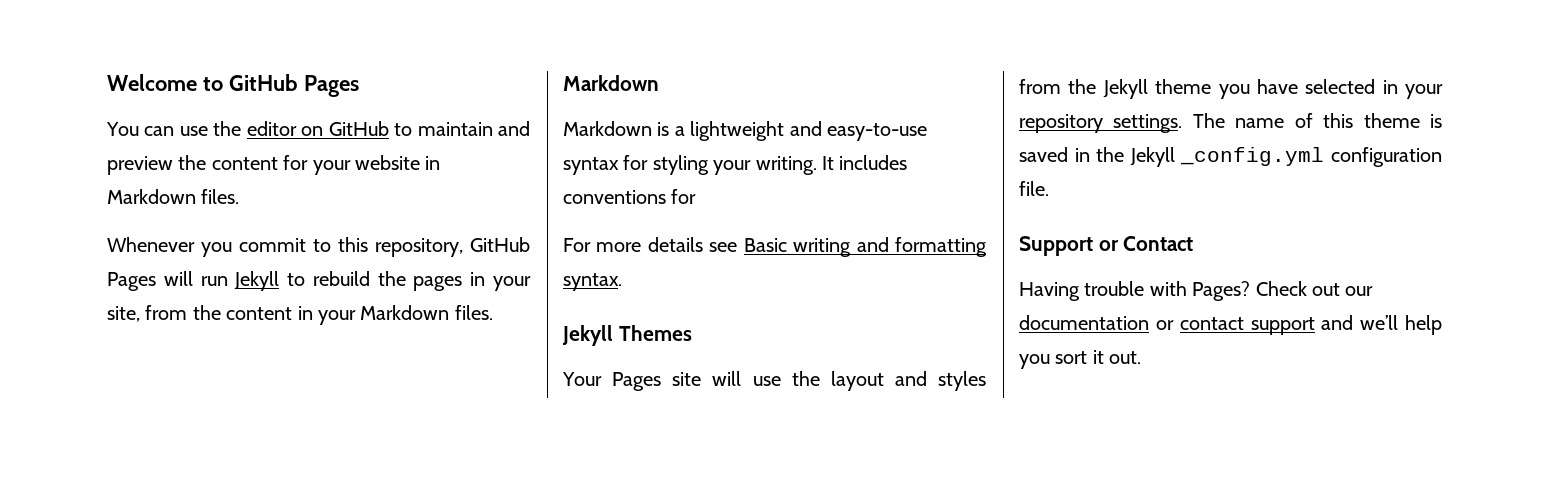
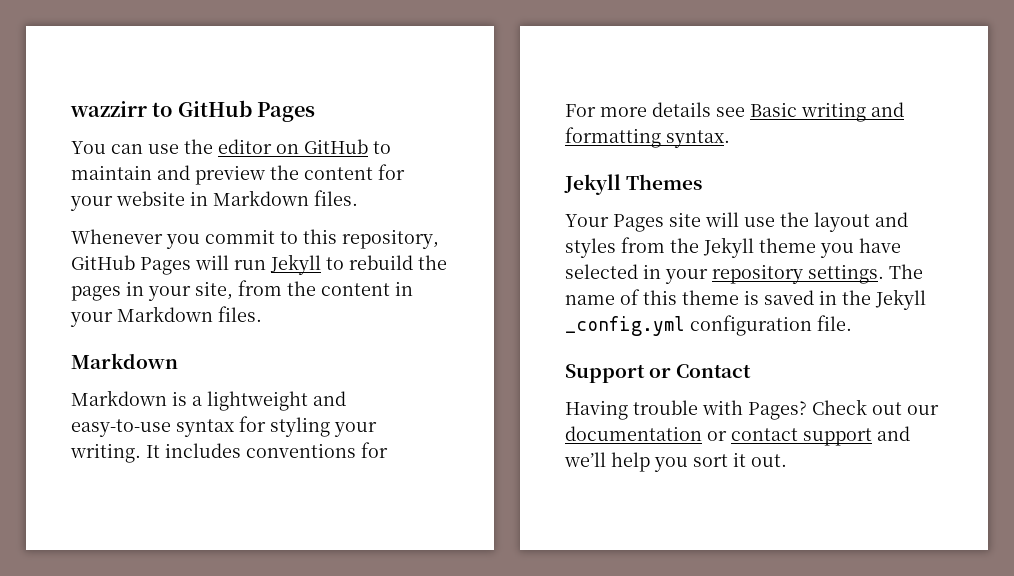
- Welcome to GitHub Pages
+ wazzirr to GitHub Pages

